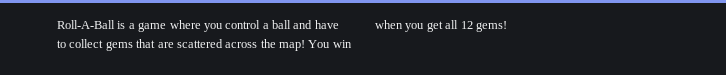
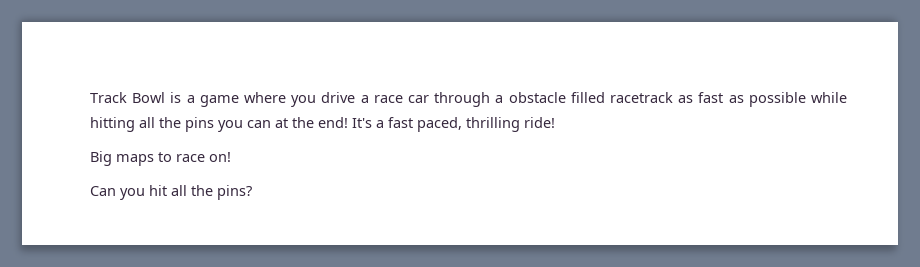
- Roll-A-Ball is a game where you control a ball and have to collect gems that are scattered across the map! You win when you get all 12 gems!
+ Track Bowl is a game where you drive a race car through a obstacle filled racetrack as fast as possible while hitting all the pins you can at the end! It's a fast paced, thrilling ride!
+ Big maps to race on!
+ Can you hit all the pins?

